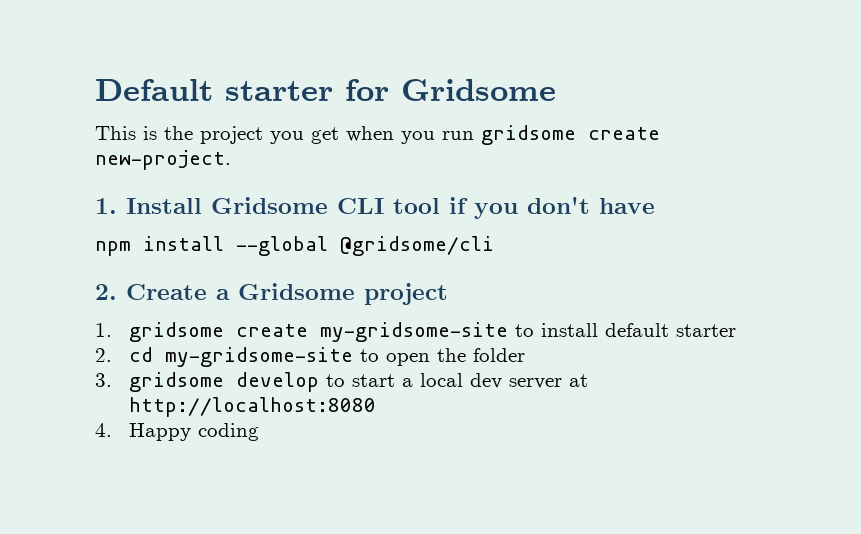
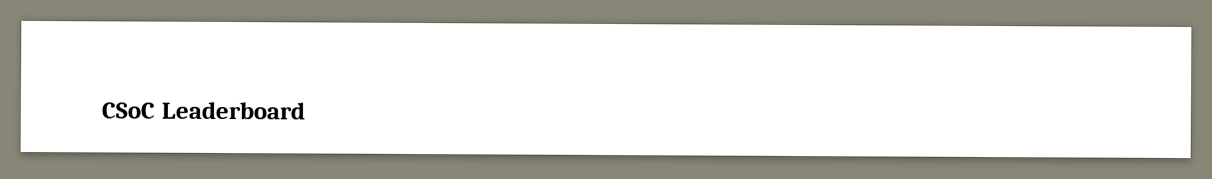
- Default starter for Gridsome
- This is the project you get when you run gridsome create new-project.
- 1. Install Gridsome CLI tool if you don't have
- npm install --global @gridsome/cli
- 2. Create a Gridsome project
- 1. gridsome create my-gridsome-site to install default starter
- 2. cd my-gridsome-site to open the folder
- 3. gridsome develop to start a local dev server at http://localhost:8080
- 4. Happy coding
+ CSoC Leaderboard

